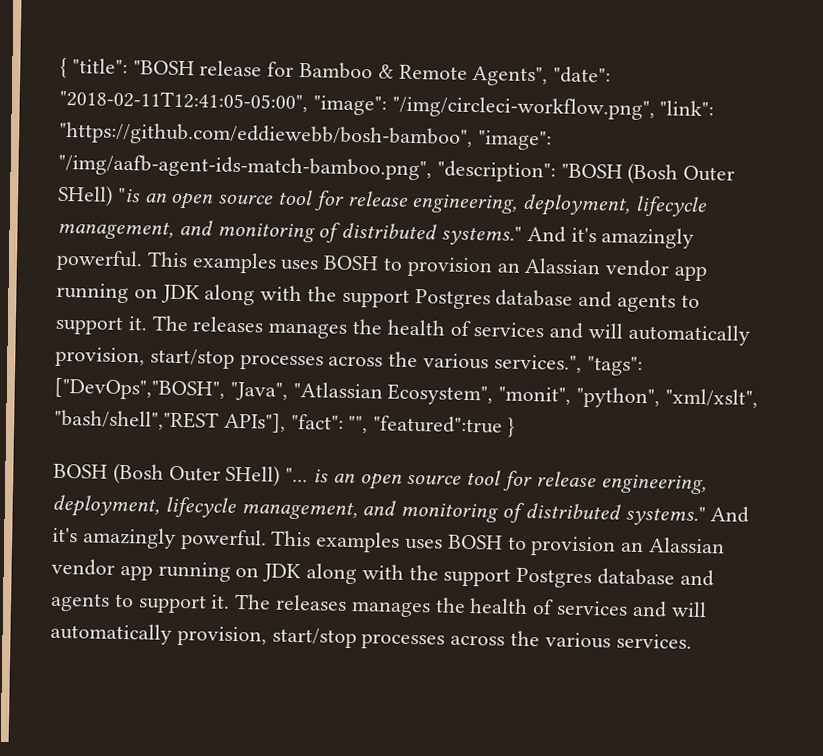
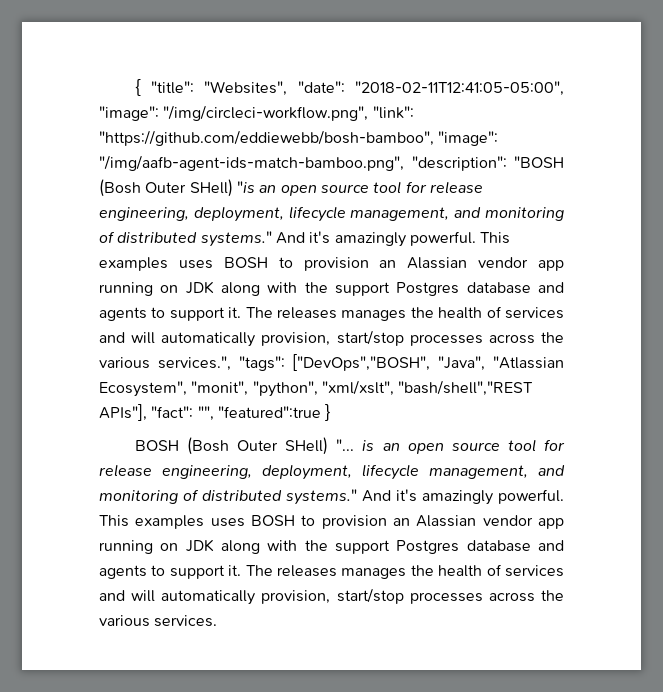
- { "title": "BOSH release for Bamboo & Remote Agents", "date": "2018-02-11T12:41:05-05:00", "image": "/img/circleci-workflow.png", "link": "https://github.com/eddiewebb/bosh-bamboo", "image": "/img/aafb-agent-ids-match-bamboo.png", "description": "BOSH (Bosh Outer SHell) "is an open source tool for release engineering, deployment, lifecycle management, and monitoring of distributed systems."
+ { "title": "Websites", "date": "2018-02-11T12:41:05-05:00", "image": "/img/circleci-workflow.png", "link": "https://github.com/eddiewebb/bosh-bamboo", "image": "/img/aafb-agent-ids-match-bamboo.png", "description": "BOSH (Bosh Outer SHell) "is an open source tool for release engineering, deployment, lifecycle management, and monitoring of distributed systems."

